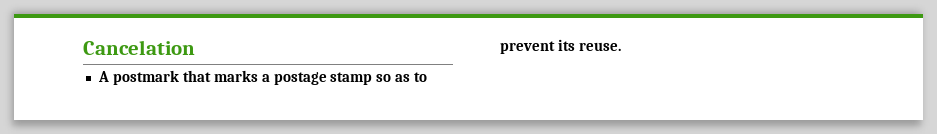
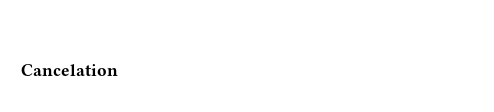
- A postmark that marks a postage stamp so as to prevent its reuse.

